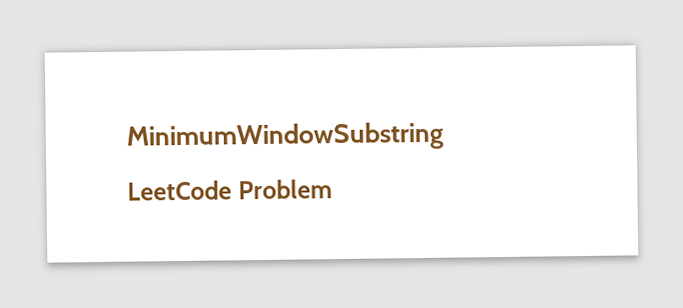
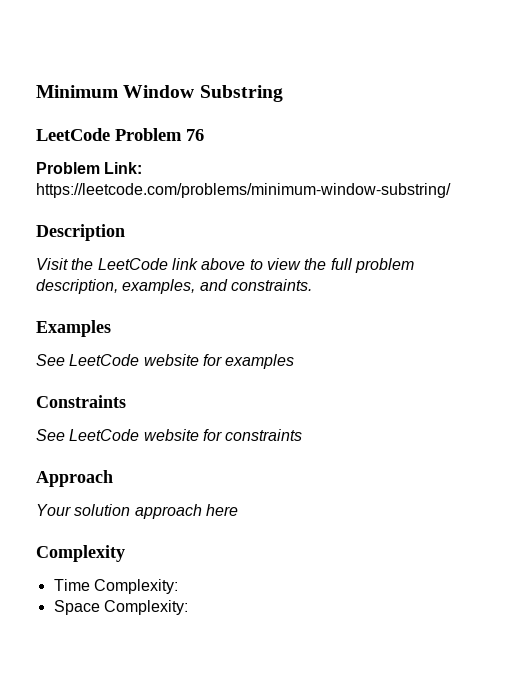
- MinimumWindowSubstring
+ Minimum Window Substring
- LeetCode Problem
+ LeetCode Problem 76
+ Problem Link: https://leetcode.com/problems/minimum-window-substring/
+ Description
+ Visit the LeetCode link above to view the full problem description, examples, and constraints.
+ Examples
+ See LeetCode website for examples
+ Constraints
+ See LeetCode website for constraints
+ Approach
+ Your solution approach here
+ Complexity
+ Time Complexity:
+ Space Complexity:

